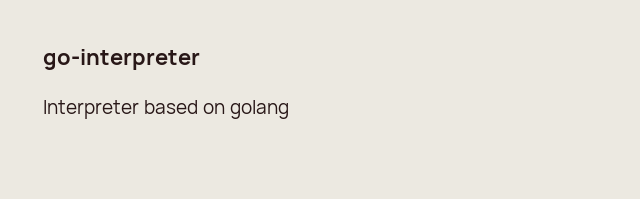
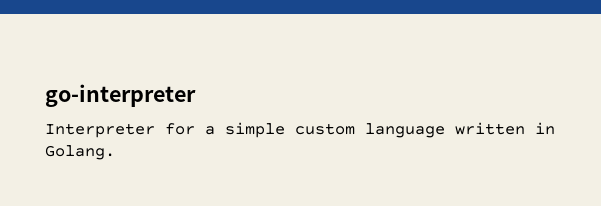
- Interpreter based on golang
+ Interpreter for a simple custom language written in Golang.

